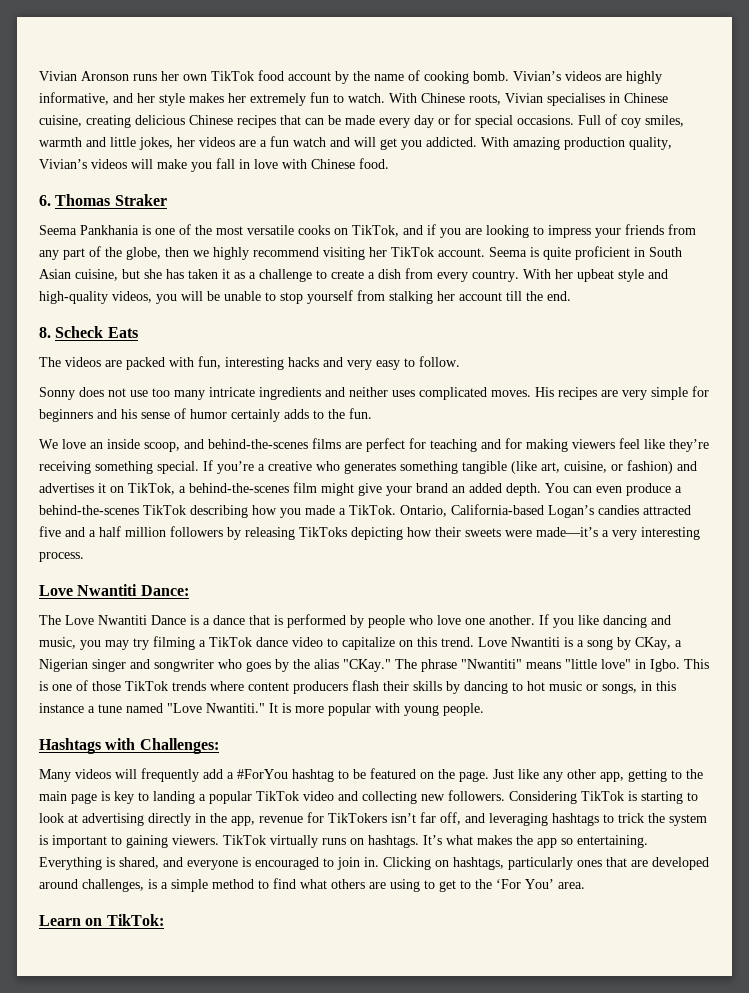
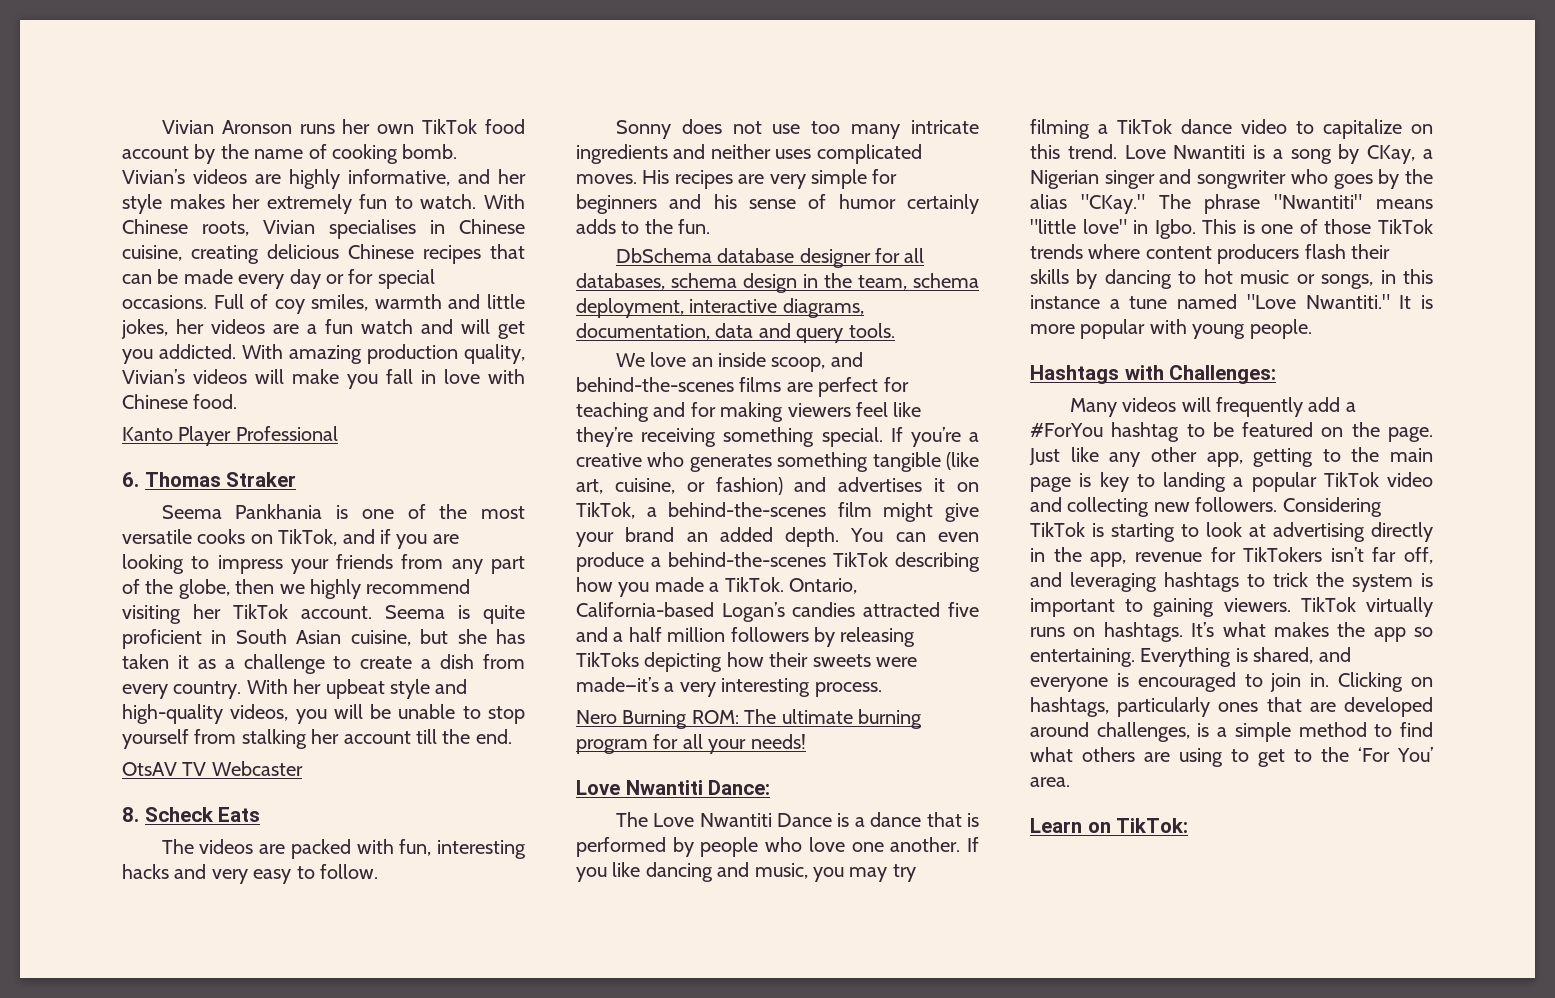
+ Kanto Player Professional
+ OtsAV TV Webcaster
+ DbSchema database designer for all databases, schema design in the team, schema deployment, interactive diagrams, documentation, data and query tools.
+ Nero Burning ROM: The ultimate burning program for all your needs!

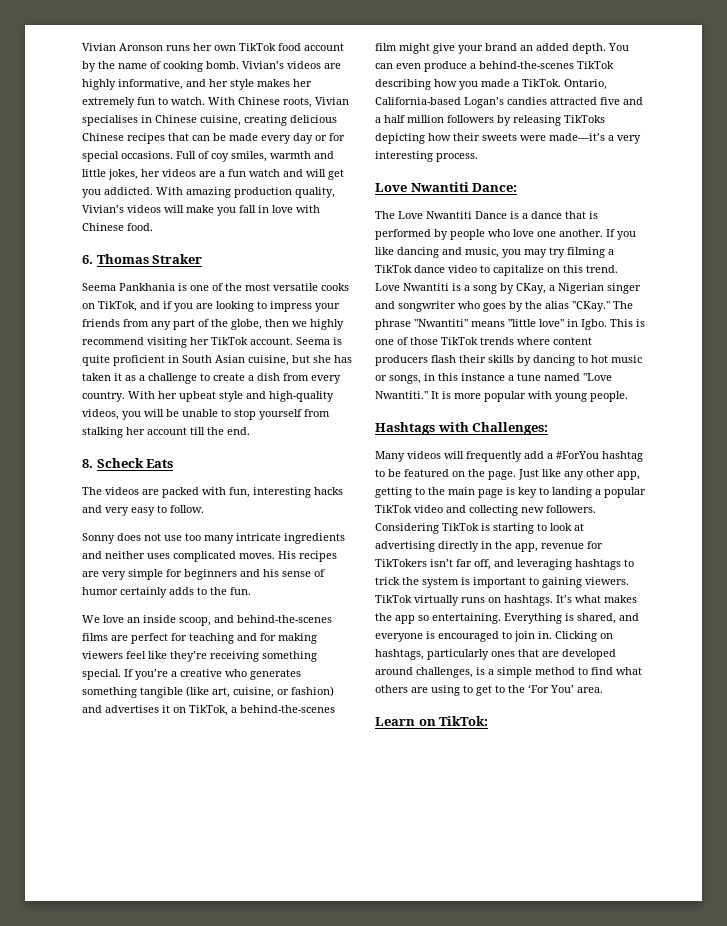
- Kanto Player Professional
- OtsAV TV Webcaster
- DbSchema database designer for all databases, schema design in the team, schema deployment, interactive diagrams, documentation, data and query tools.
- Nero Burning ROM: The ultimate burning program for all your needs!

